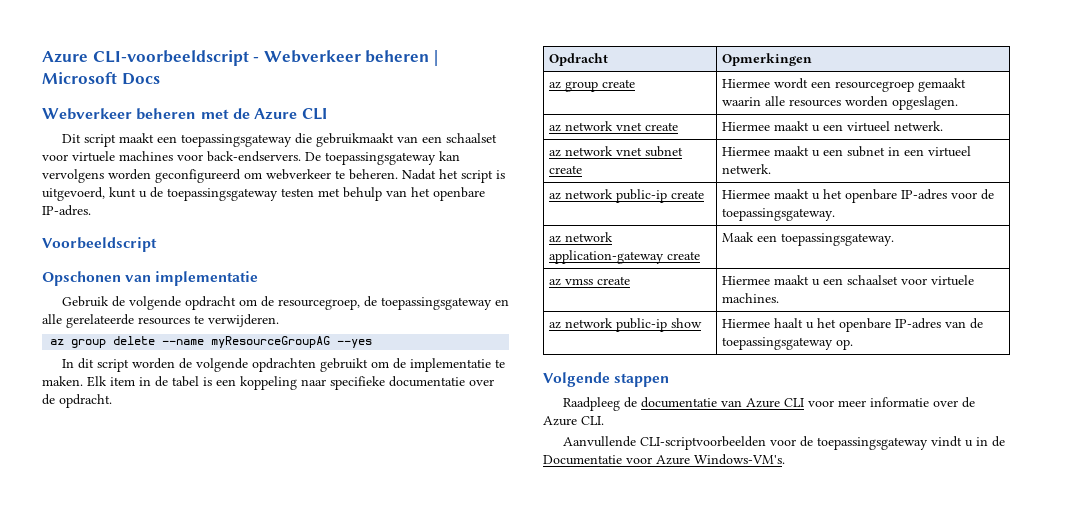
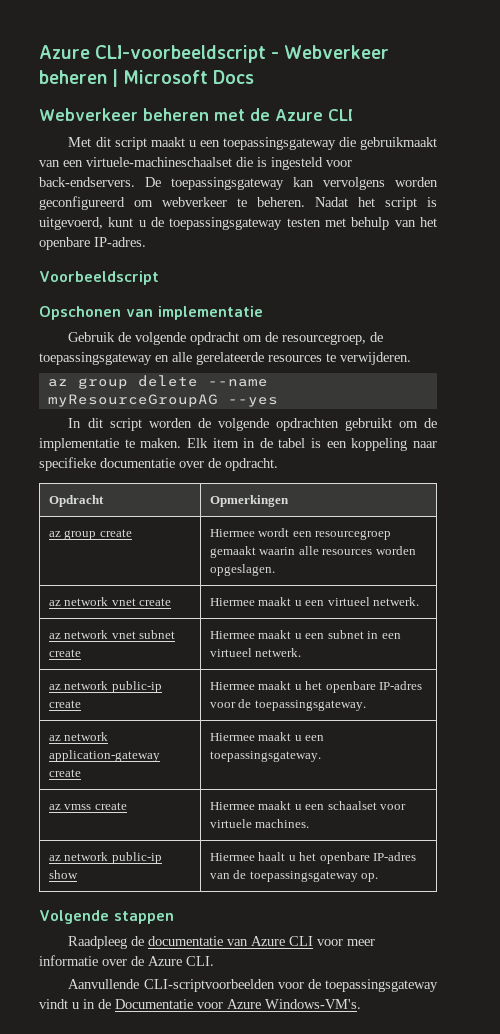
- Dit script maakt een toepassingsgateway die gebruikmaakt van een schaalset voor virtuele machines voor back-endservers.
+ Met dit script maakt u een toepassingsgateway die gebruikmaakt van een virtuele-machineschaalset die is ingesteld voor back-endservers.
- az network application-gateway create | Maak een toepassingsgateway.
+ az network application-gateway create | Hiermee maakt u een toepassingsgateway.

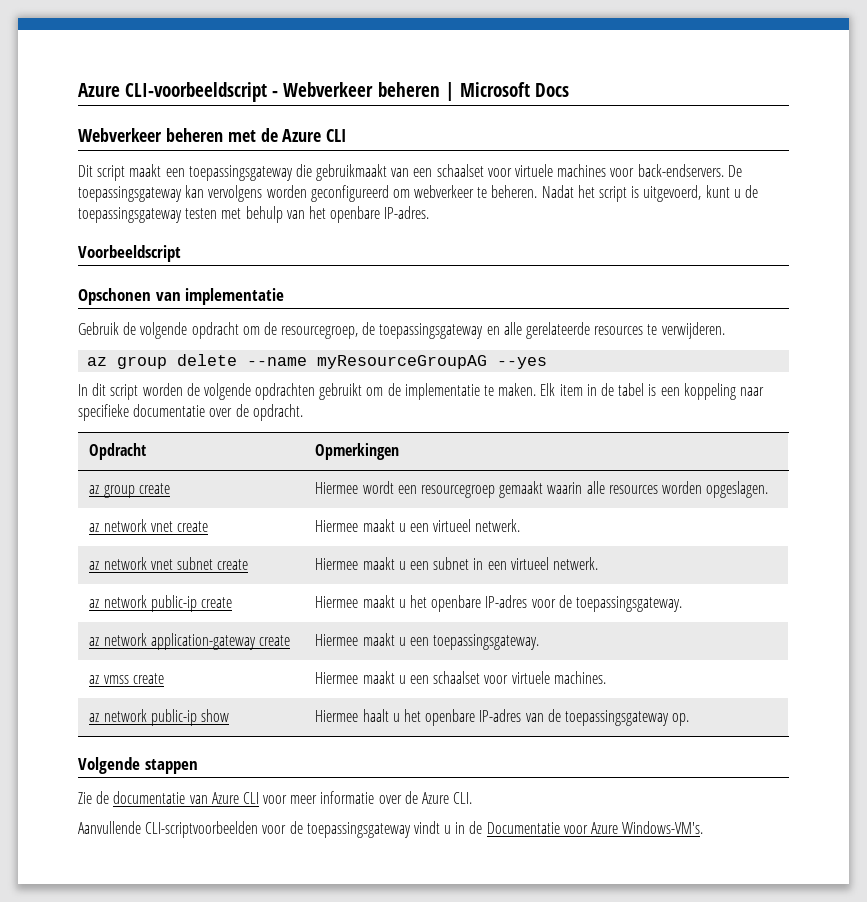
- Met dit script maakt u een toepassingsgateway die gebruikmaakt van een virtuele-machineschaalset die is ingesteld voor back-endservers.
+ Dit script maakt een toepassingsgateway die gebruikmaakt van een schaalset voor virtuele machines voor back-endservers.
- Raadpleeg de documentatie van Azure CLI voor meer informatie over de Azure CLI.
+ Zie de documentatie van Azure CLI voor meer informatie over de Azure CLI.

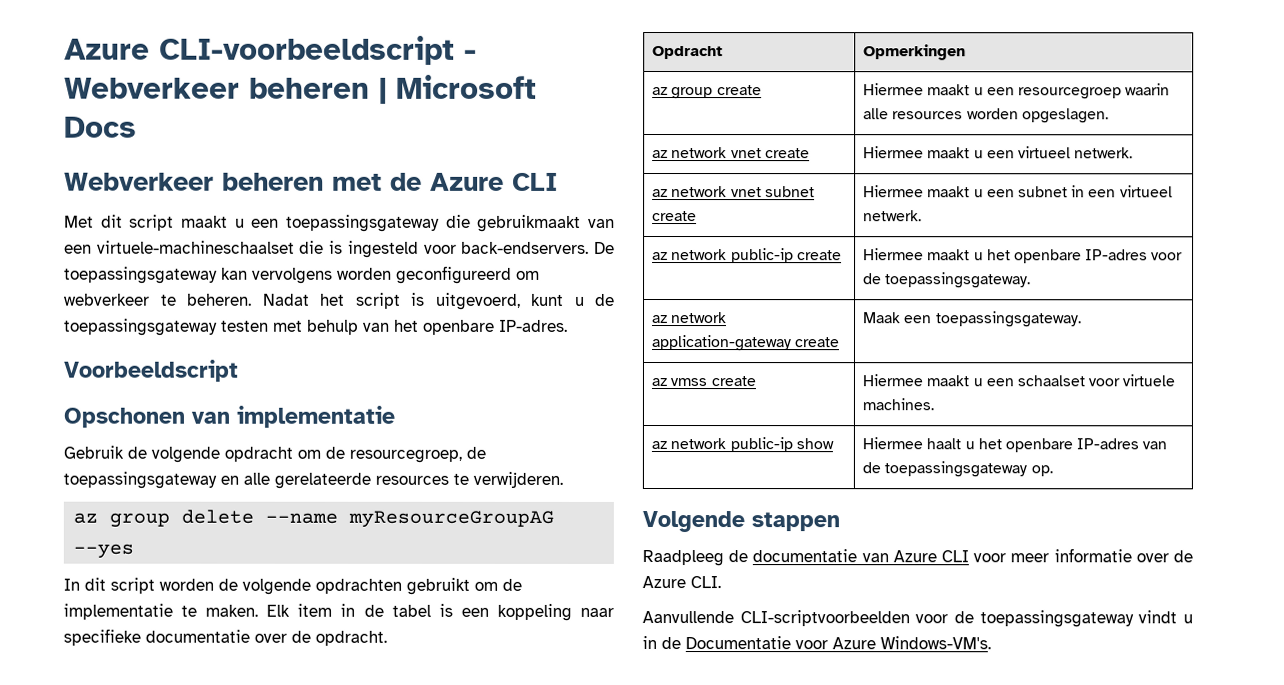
- Dit script maakt een toepassingsgateway die gebruikmaakt van een schaalset voor virtuele machines voor back-endservers.
+ Met dit script maakt u een toepassingsgateway die gebruikmaakt van een virtuele-machineschaalset die is ingesteld voor back-endservers.
- az group create | Hiermee wordt een resourcegroep gemaakt waarin alle resources worden opgeslagen.
+ az group create | Hiermee maakt u een resourcegroep waarin alle resources worden opgeslagen.
- az network application-gateway create | Hiermee maakt u een toepassingsgateway.
+ az network application-gateway create | Maak een toepassingsgateway.
- Zie de documentatie van Azure CLI voor meer informatie over de Azure CLI.
+ Raadpleeg de documentatie van Azure CLI voor meer informatie over de Azure CLI.

